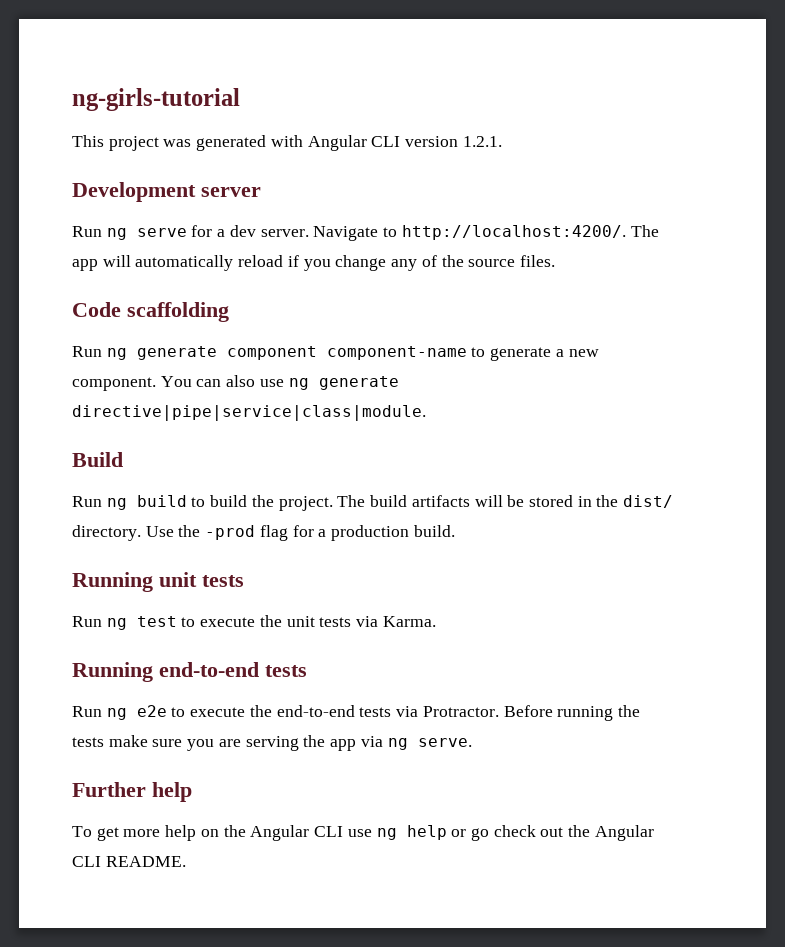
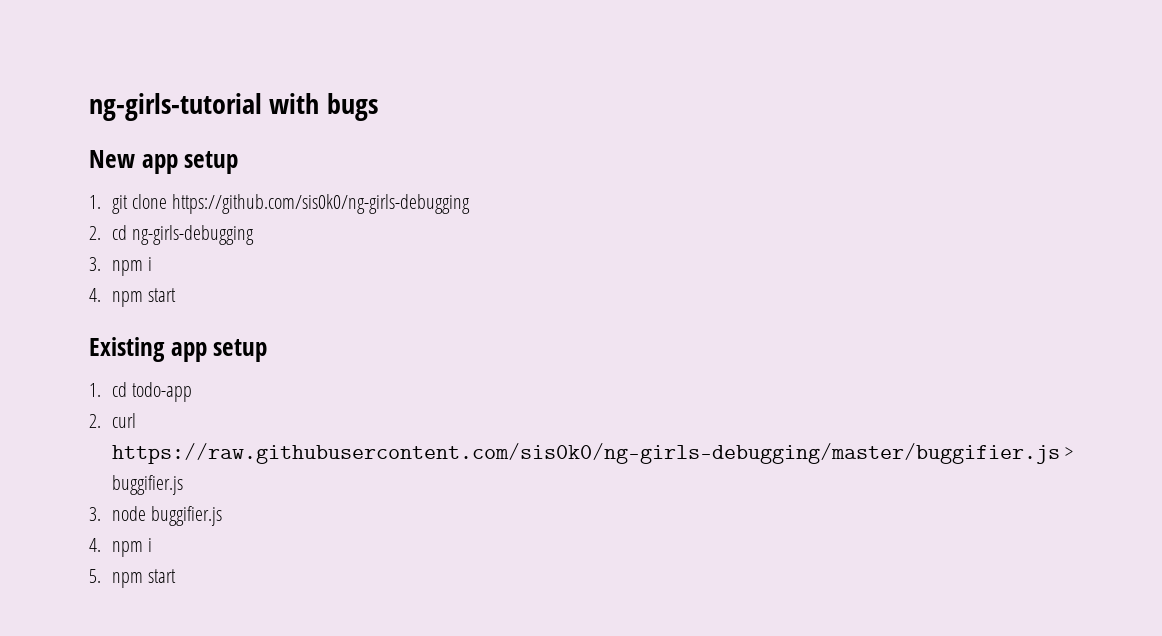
- ng-girls-tutorial
- This project was generated with Angular CLI version 1.2.1.
- Development server
- Run ng serve for a dev server. Navigate to http://localhost:4200/. The app will automatically reload if you change any of the source files.
- Code scaffolding
- Run ng generate component component-name to generate a new component. You can also use ng generate directive|pipe|service|class|module.
- Build
- Run ng build to build the project. The build artifacts will be stored in the dist/ directory. Use the -prod flag for a production build.
- Running unit tests
- Run ng test to execute the unit tests via Karma.
- Running end-to-end tests
- Run ng e2e to execute the end-to-end tests via Protractor. Before running the tests make sure you are serving the app via ng serve.
- Further help
- To get more help on the Angular CLI use ng help or go check out the Angular CLI README.
+ ng-girls-tutorial with bugs
+ New app setup
+ 1. git clone https://github.com/sis0k0/ng-girls-debugging
+ 2. cd ng-girls-debugging
+ 3. npm i
+ 4. npm start
+ Existing app setup
+ 1. cd todo-app
+ 2. curl https://raw.githubusercontent.com/sis0k0/ng-girls-debugging/master/buggifier.js > buggifier.js
+ 3. node buggifier.js
+ 4. npm i
+ 5. npm start

